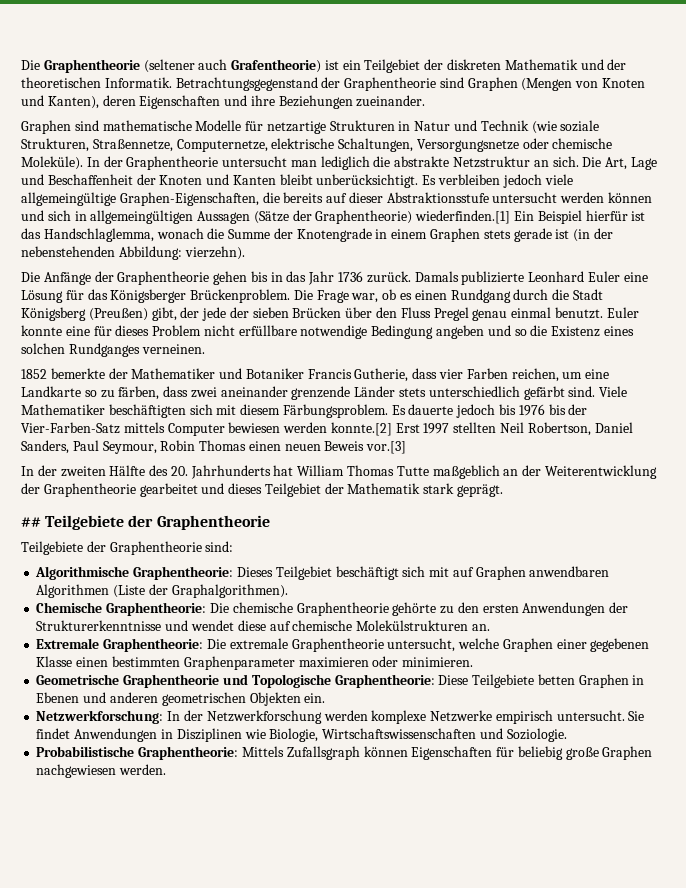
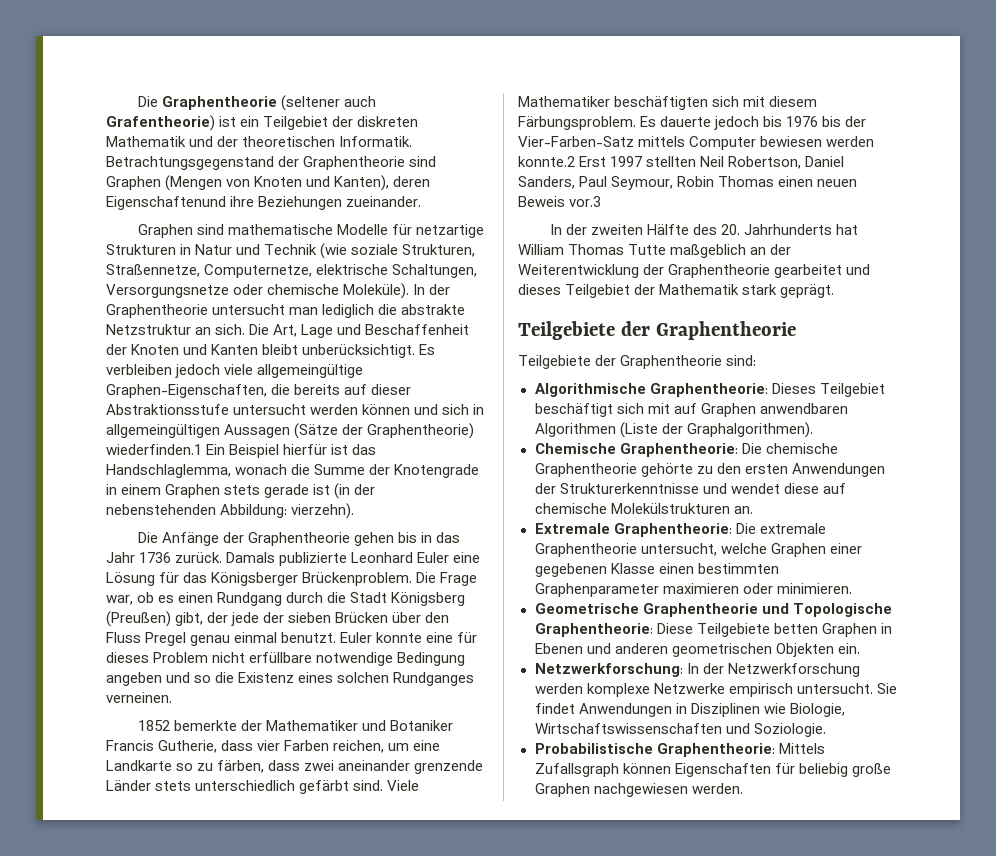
- Betrachtungsgegenstand der Graphentheorie sind Graphen (Mengen von Knoten und Kanten), deren Eigenschaften und ihre Beziehungen zueinander.
+ Betrachtungsgegenstand der Graphentheorie sind Graphen (Mengen von Knoten und Kanten), deren Eigenschaftenund ihre Beziehungen zueinander.
- Es verbleiben jedoch viele allgemeingültige Graphen-Eigenschaften, die bereits auf dieser Abstraktionsstufe untersucht werden können und sich in allgemeingültigen Aussagen (Sätze der Graphentheorie) wiederfinden.[1] Ein Beispiel hierfür ist das Handschlaglemma, wonach die Summe der Knotengrade in einem Graphen stets gerade ist (in der nebenstehenden Abbildung: vierzehn).
+ Es verbleiben jedoch viele allgemeingültige Graphen-Eigenschaften, die bereits auf dieser Abstraktionsstufe untersucht werden können und sich in allgemeingültigen Aussagen (Sätze der Graphentheorie) wiederfinden.1 Ein Beispiel hierfür ist das Handschlaglemma, wonach die Summe der Knotengrade in einem Graphen stets gerade ist (in der nebenstehenden Abbildung: vierzehn).
- Es dauerte jedoch bis 1976 bis der Vier-Farben-Satz mittels Computer bewiesen werden konnte.[2] Erst 1997 stellten Neil Robertson, Daniel Sanders, Paul Seymour, Robin Thomas einen neuen Beweis vor.[3]
+ Es dauerte jedoch bis 1976 bis der Vier-Farben-Satz mittels Computer bewiesen werden konnte.2 Erst 1997 stellten Neil Robertson, Daniel Sanders, Paul Seymour, Robin Thomas einen neuen Beweis vor.3
  In der zweiten Hälfte des 20. Jahrhunderts hat William Thomas Tutte maßgeblich an der Weiterentwicklung der Graphentheorie gearbeitet und dieses Teilgebiet der Mathematik stark geprägt.
- ## Teilgebiete der Graphentheorie
+ Teilgebiete der Graphentheorie

